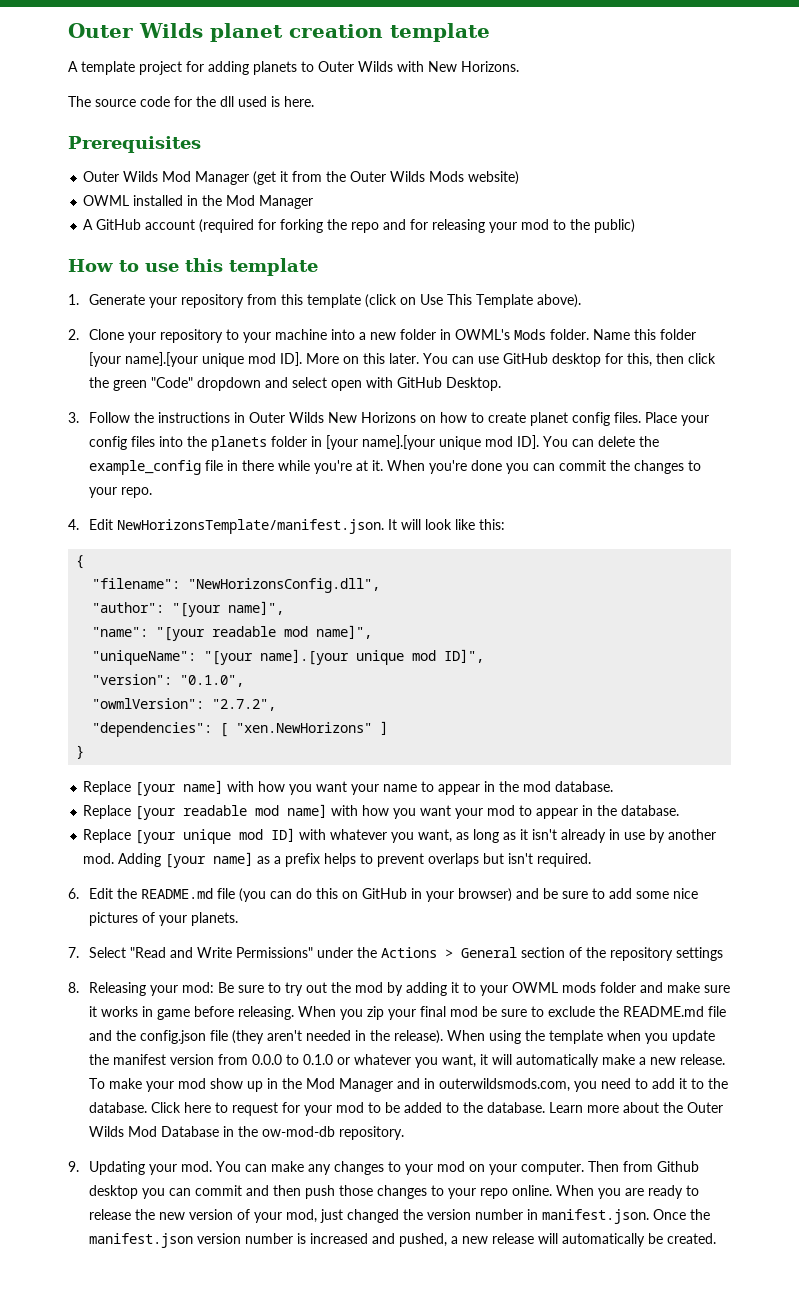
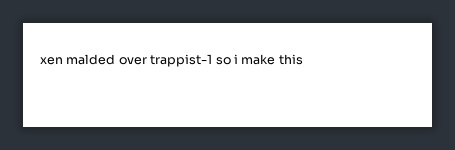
- Outer Wilds planet creation template
- A template project for adding planets to Outer Wilds with New Horizons.
- The source code for the dll used is here.
- Prerequisites
- Outer Wilds Mod Manager (get it from the Outer Wilds Mods website)
- OWML installed in the Mod Manager
- A GitHub account (required for forking the repo and for releasing your mod to the public)
- How to use this template
- 1. Generate your repository from this template (click on Use This Template above).
- 2. Clone your repository to your machine into a new folder in OWML's Mods folder. Name this folder [your name].[your unique mod ID]. More on this later. You can use GitHub desktop for this, then click the green "Code" dropdown and select open with GitHub Desktop.
- 3. Follow the instructions in Outer Wilds New Horizons on how to create planet config files. Place your config files into the planets folder in [your name].[your unique mod ID]. You can delete the example_config file in there while you're at it. When you're done you can commit the changes to your repo.
- 4. Edit NewHorizonsTemplate/manifest.json. It will look like this:
- {
- "filename": "NewHorizonsConfig.dll",
- "author": "[your name]",
- "name": "[your readable mod name]",
- "uniqueName": "[your name].[your unique mod ID]",
- "version": "0.1.0",
- "owmlVersion": "2.7.2",
- "dependencies": [ "xen.NewHorizons" ]
- }
- Replace [your name] with how you want your name to appear in the mod database.
- Replace [your readable mod name] with how you want your mod to appear in the database.
- Replace [your unique mod ID] with whatever you want, as long as it isn't already in use by another mod. Adding [your name] as a prefix helps to prevent overlaps but isn't required.
- 6. Edit the README.md file (you can do this on GitHub in your browser) and be sure to add some nice pictures of your planets.
- 7. Select "Read and Write Permissions" under the Actions > General section of the repository settings
- 8. Releasing your mod: Be sure to try out the mod by adding it to your OWML mods folder and make sure it works in game before releasing. When you zip your final mod be sure to exclude the README.md file and the config.json file (they aren't needed in the release). When using the template when you update the manifest version from 0.0.0 to 0.1.0 or whatever you want, it will automatically make a new release. To make your mod show up in the Mod Manager and in outerwildsmods.com, you need to add it to the database. Click here to request for your mod to be added to the database. Learn more about the Outer Wilds Mod Database in the ow-mod-db repository.
- 9. Updating your mod. You can make any changes to your mod on your computer. Then from Github desktop you can commit and then push those changes to your repo online. When you are ready to release the new version of your mod, just changed the version number in manifest.json. Once the manifest.json version number is increased and pushed, a new release will automatically be created.
+ xen malded over trappist-1 so i make this

